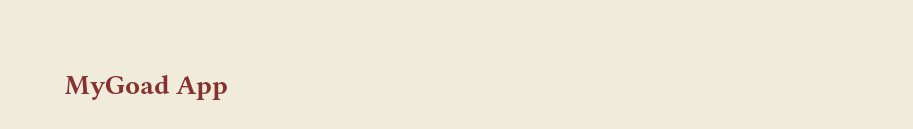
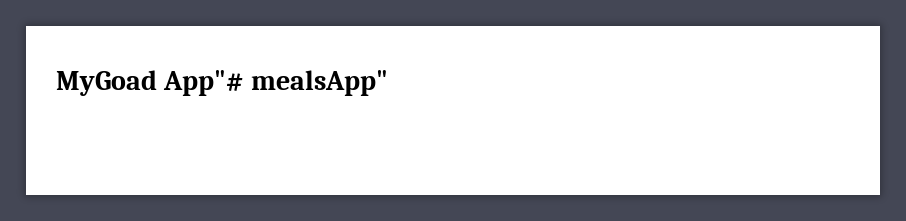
- MyGoad App
+ MyGoad App"# mealsApp"

